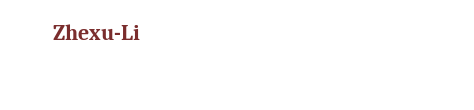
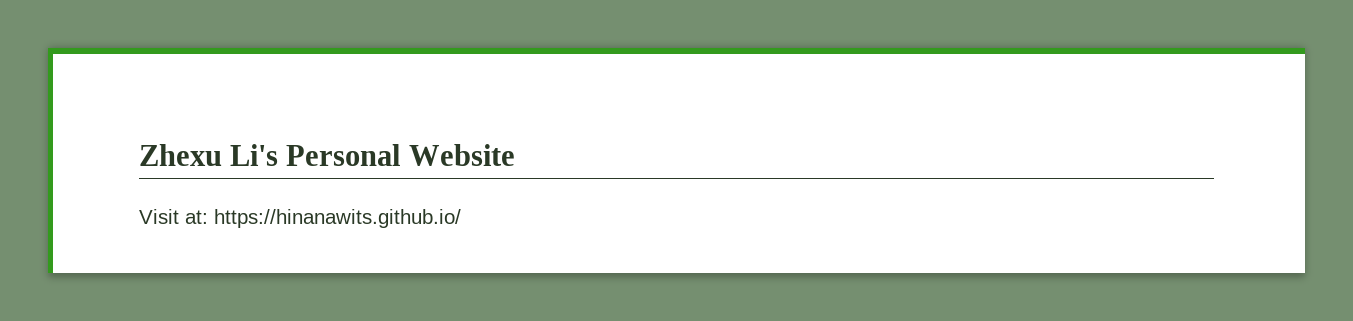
- Zhexu-Li
+ Zhexu Li's Personal Website
+ Visit at: https://hinanawits.github.io/

